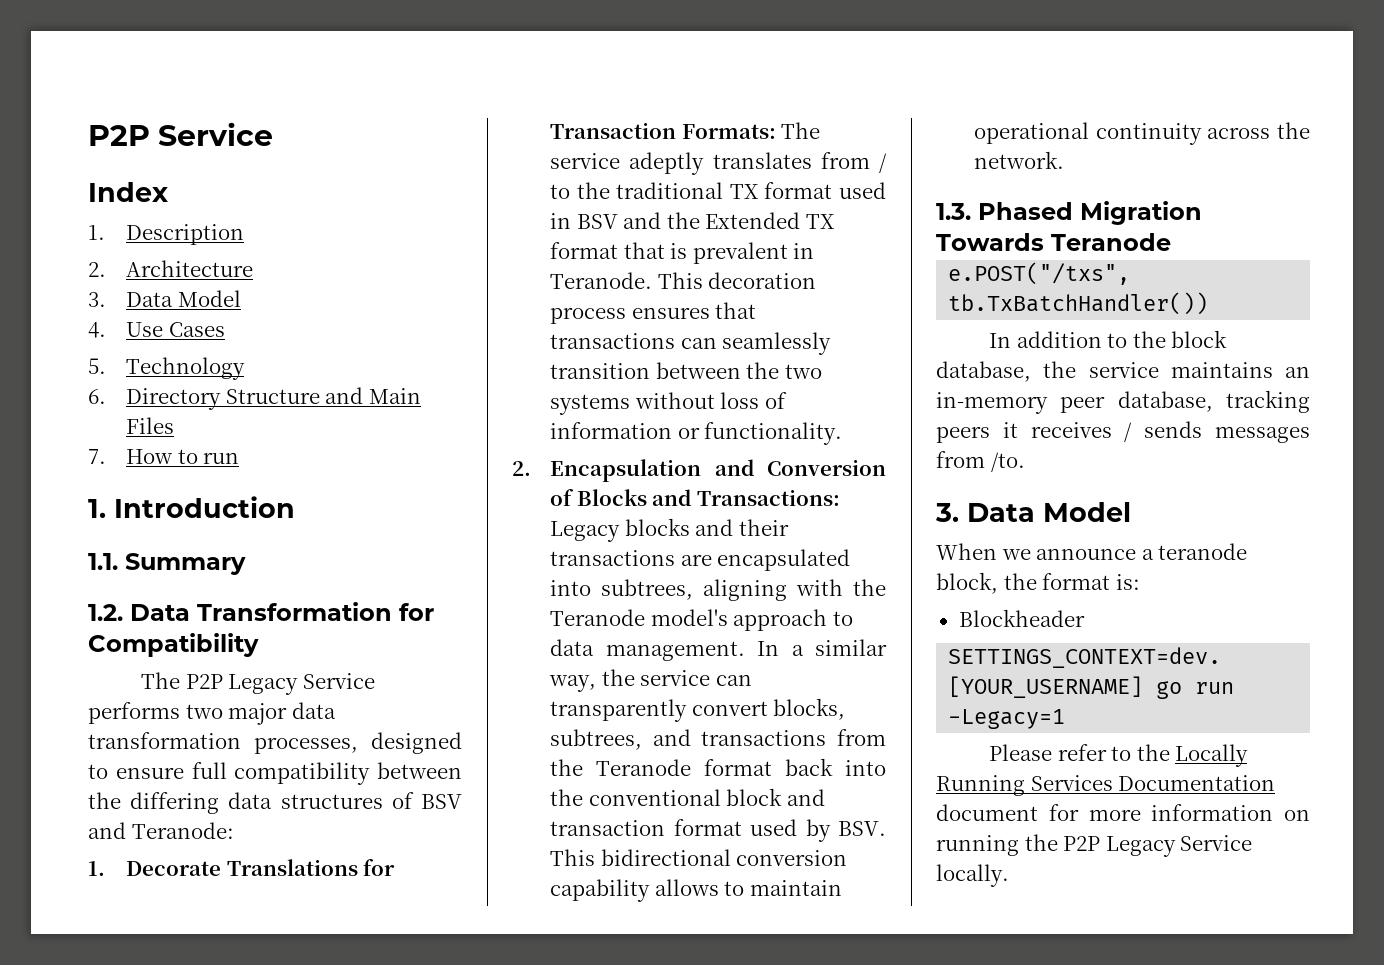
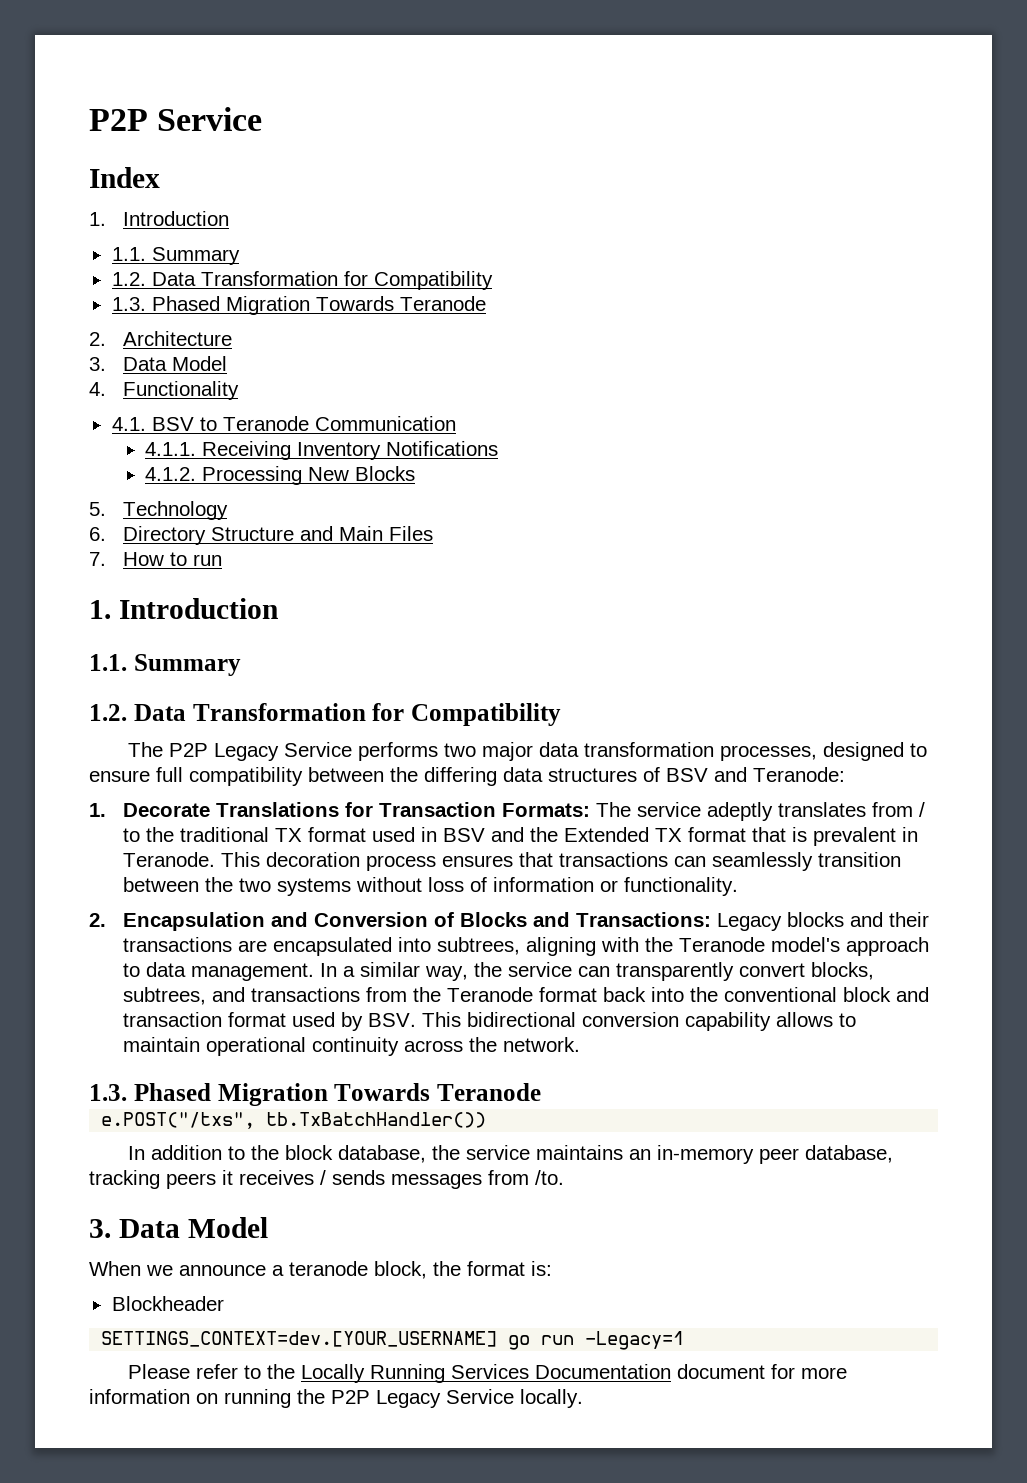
  Index
- 1. Description
+ 1. Introduction
+ 1.1. Summary
+ 1.2. Data Transformation for Compatibility
+ 1.3. Phased Migration Towards Teranode
- 4. Use Cases
+ 4. Functionality
+ 4.1. BSV to Teranode Communication
+ 4.1.1. Receiving Inventory Notifications
+ 4.1.2. Processing New Blocks

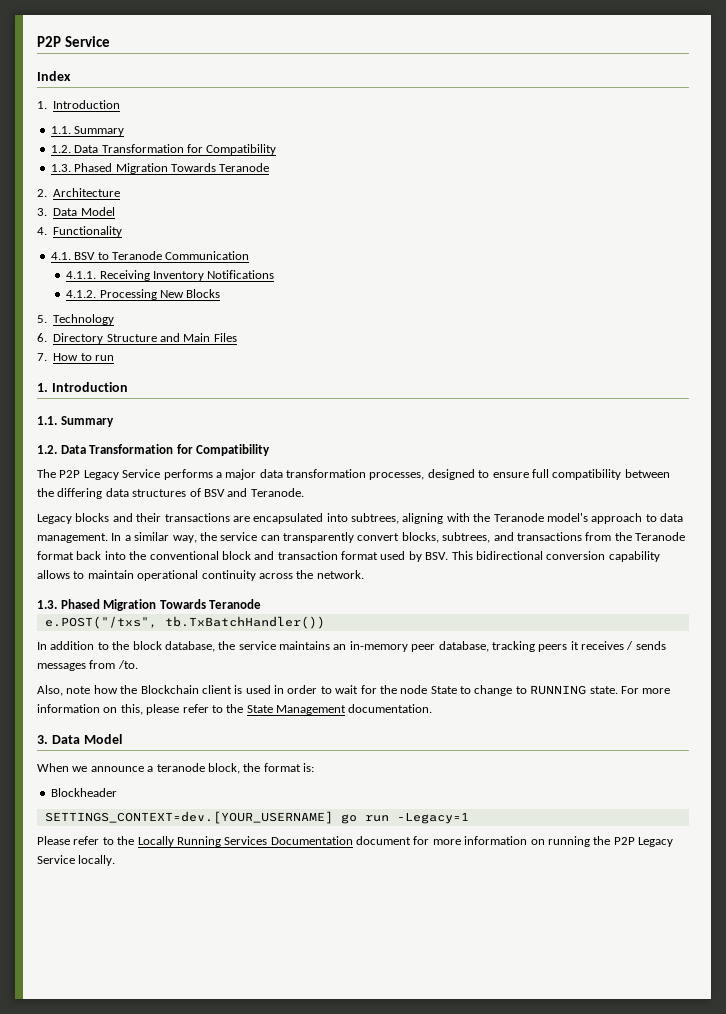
- The P2P Legacy Service performs two major data transformation processes, designed to ensure full compatibility between the differing data structures of BSV and Teranode:
- 1. Decorate Translations for Transaction Formats: The service adeptly translates from / to the traditional TX format used in BSV and the Extended TX format that is prevalent in Teranode. This decoration process ensures that transactions can seamlessly transition between the two systems without loss of information or functionality.
- 2. Encapsulation and Conversion of Blocks and Transactions: Legacy blocks and their transactions are encapsulated into subtrees, aligning with the Teranode model's approach to data management.
+ The P2P Legacy Service performs a major data transformation processes, designed to ensure full compatibility between the differing data structures of BSV and Teranode.
+ Legacy blocks and their transactions are encapsulated into subtrees, aligning with the Teranode model's approach to data management.
+ Also, note how the Blockchain client is used in order to wait for the node State to change to RUNNING state. For more information on this, please refer to the State Management documentation.

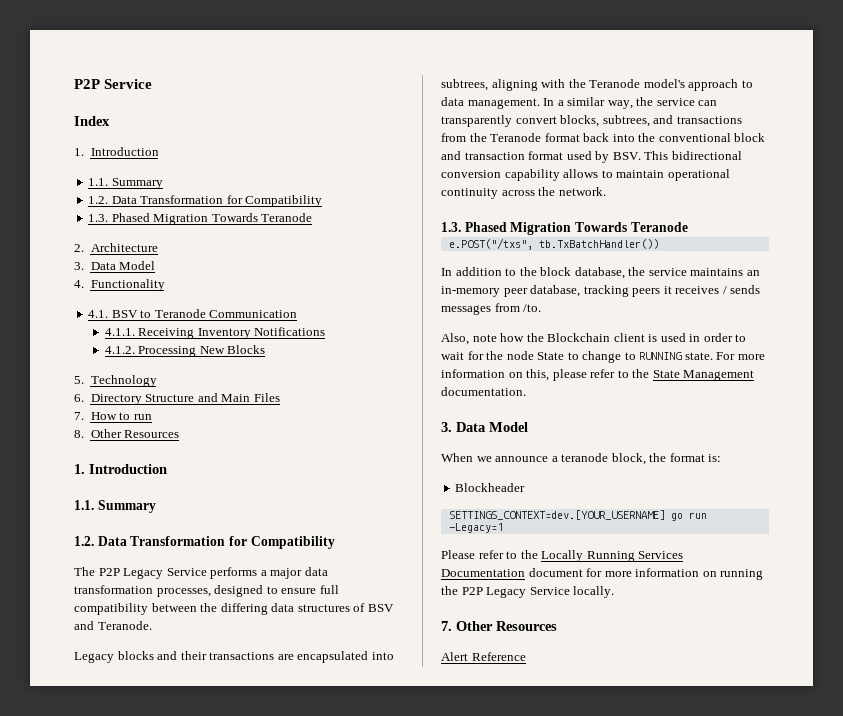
+ 8. Other Resources
+ 7. Other Resources
+ Alert Reference

